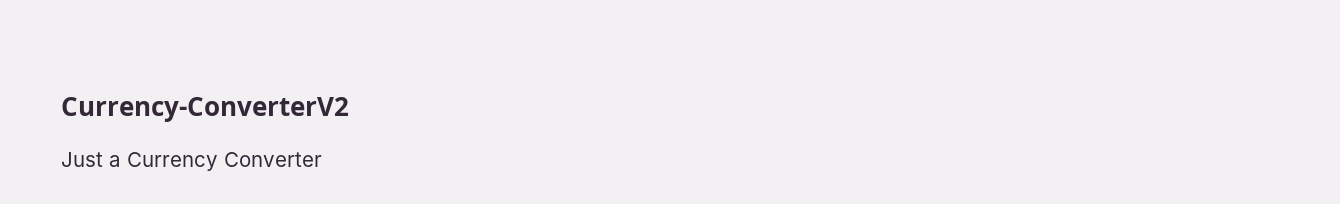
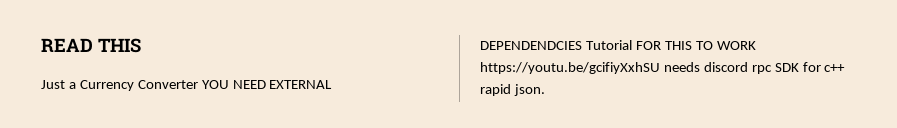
- Currency-ConverterV2
+ READ THIS
- Just a Currency Converter
+ Just a Currency Converter YOU NEED EXTERNAL DEPENDENDCIES Tutorial FOR THIS TO WORK https://youtu.be/gcifiyXxhSU needs discord rpc SDK for c++ rapid json.

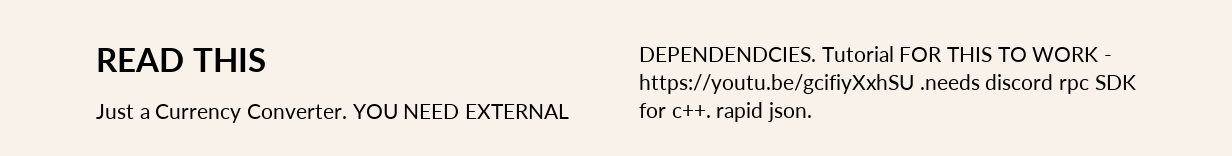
- Just a Currency Converter YOU NEED EXTERNAL DEPENDENDCIES Tutorial FOR THIS TO WORK https://youtu.be/gcifiyXxhSU needs discord rpc SDK for c++ rapid json.
+ Just a Currency Converter. YOU NEED EXTERNAL DEPENDENDCIES. Tutorial FOR THIS TO WORK - https://youtu.be/gcifiyXxhSU .needs discord rpc SDK for c++. rapid json.

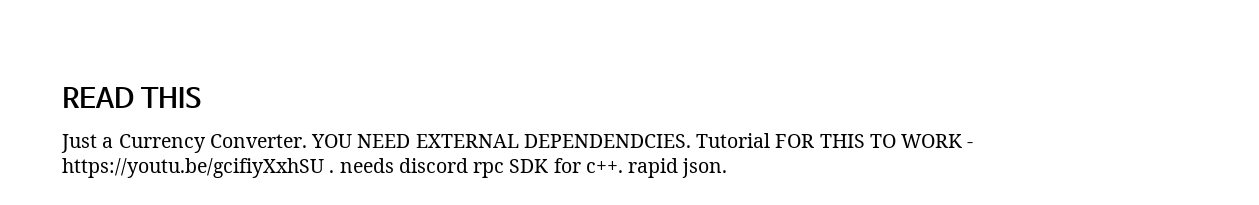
- Tutorial FOR THIS TO WORK - https://youtu.be/gcifiyXxhSU .needs discord rpc SDK for c++. rapid json.
+ Tutorial FOR THIS TO WORK - https://youtu.be/gcifiyXxhSU . needs discord rpc SDK for c++. rapid json.

